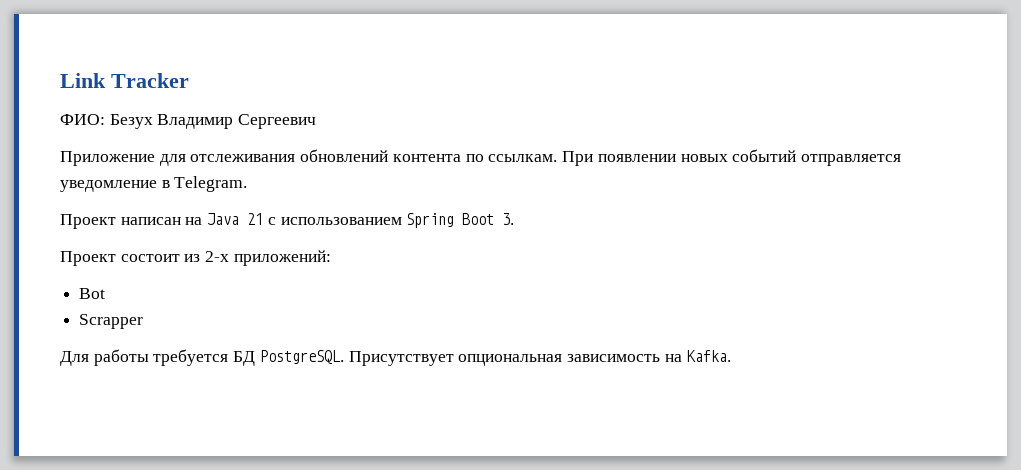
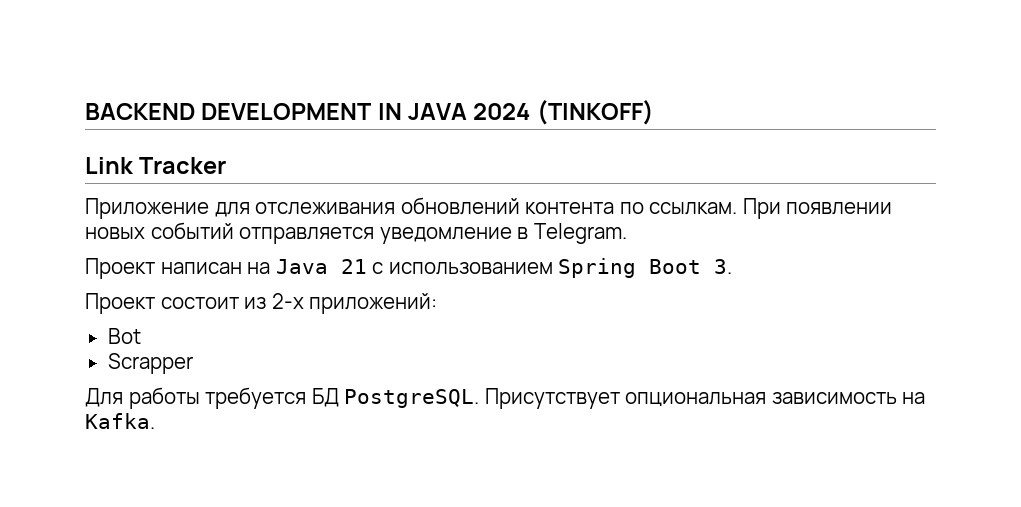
+ BACKEND DEVELOPMENT IN JAVA 2024 (TINKOFF)
  Link Tracker
- ФИО: Безух Владимир Сергеевич

